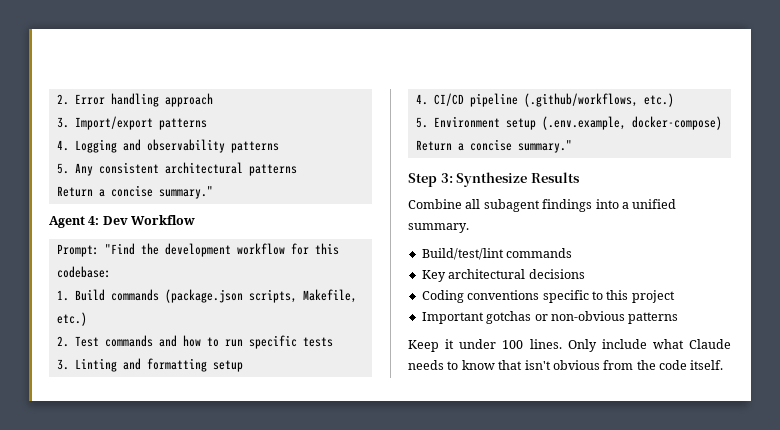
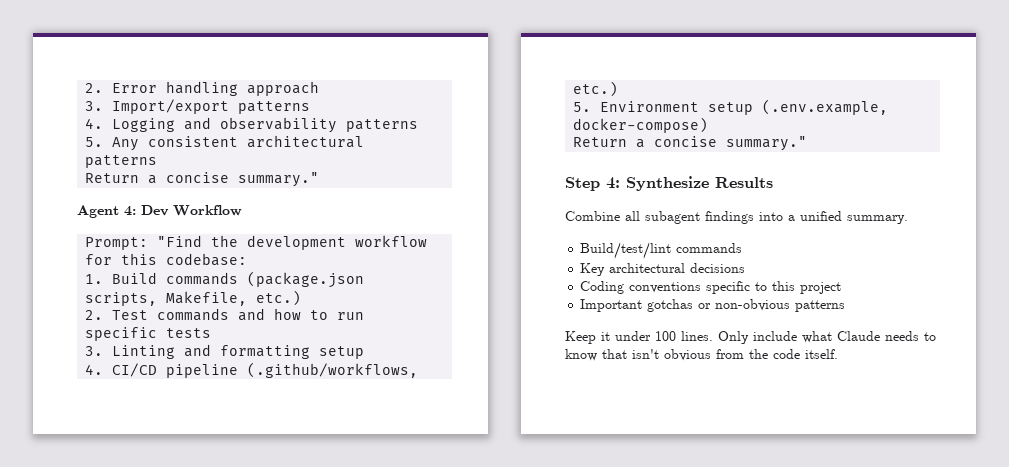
- Step 3: Synthesize Results
+ Step 4: Synthesize Results

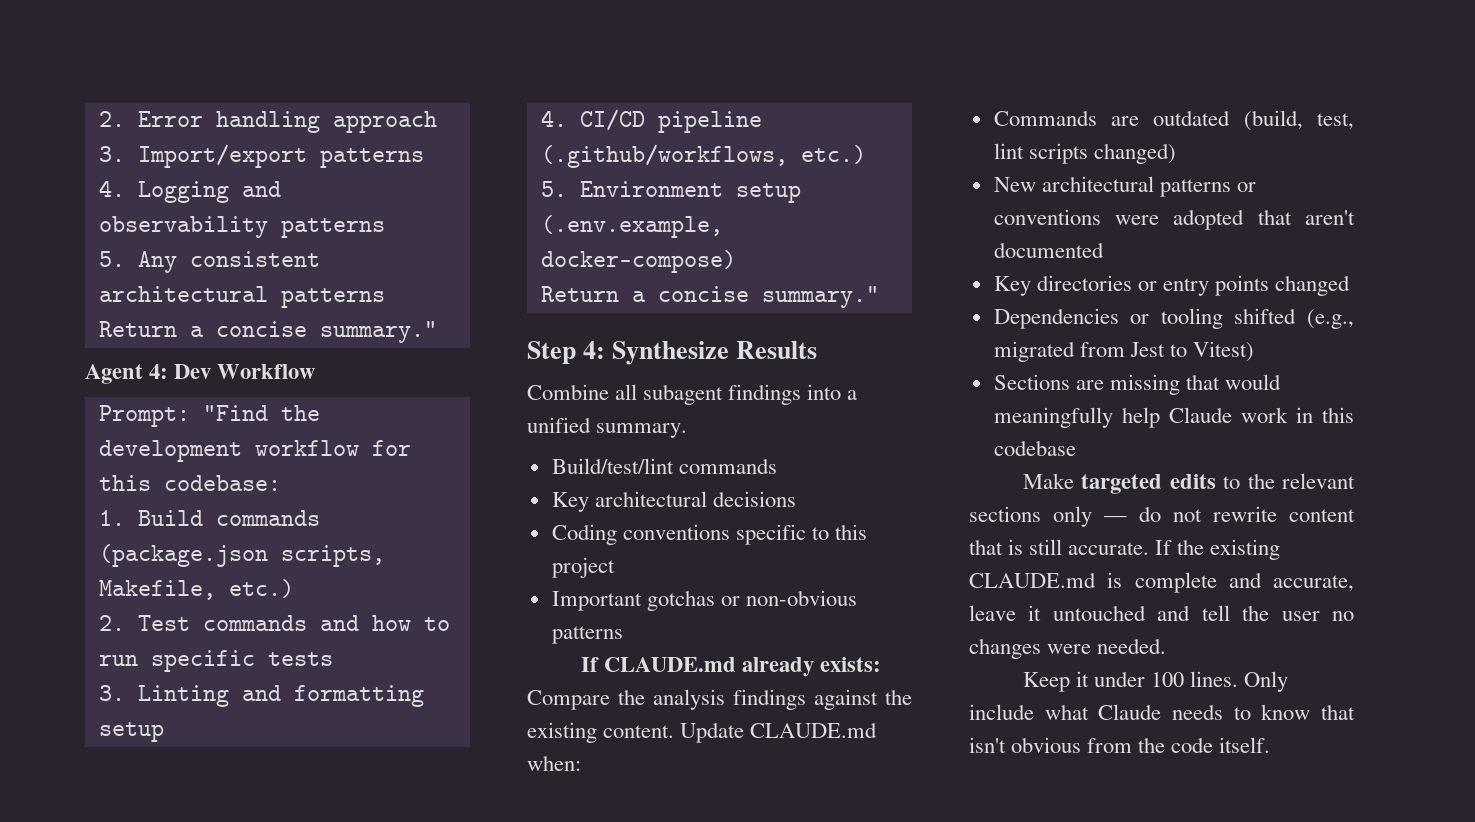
+ If CLAUDE.md already exists: Compare the analysis findings against the existing content. Update CLAUDE.md when:
+ Commands are outdated (build, test, lint scripts changed)
+ New architectural patterns or conventions were adopted that aren't documented
+ Key directories or entry points changed
+ Dependencies or tooling shifted (e.g., migrated from Jest to Vitest)
+ Sections are missing that would meaningfully help Claude work in this codebase
+ Make targeted edits to the relevant sections only — do not rewrite content that is still accurate. If the existing CLAUDE.md is complete and accurate, leave it untouched and tell the user no changes were needed.

